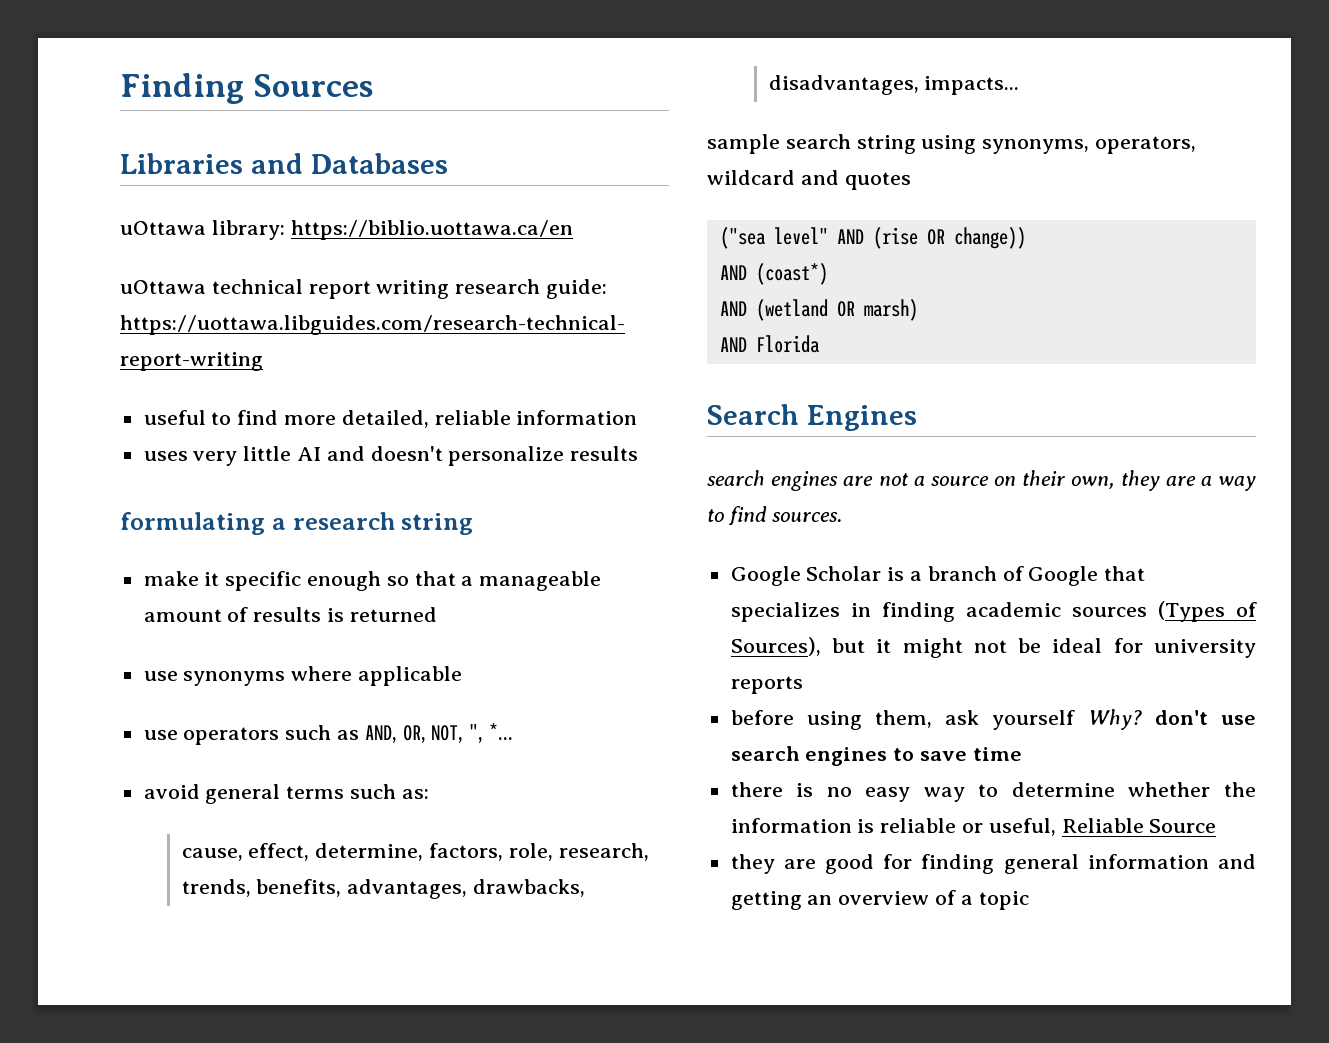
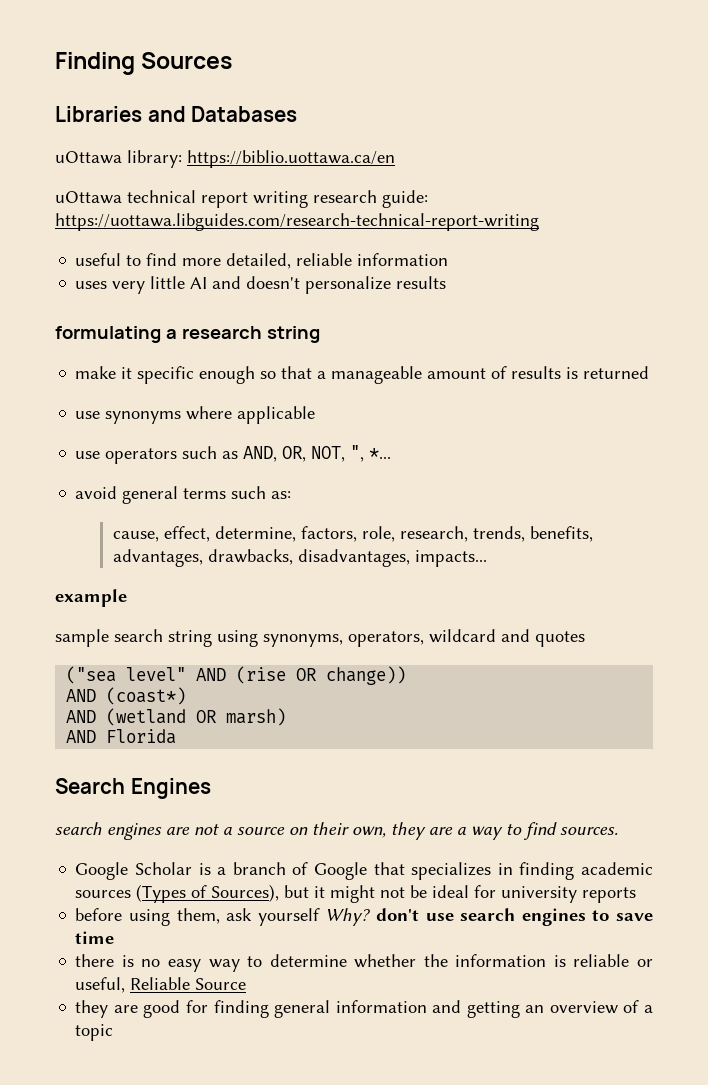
+ example

